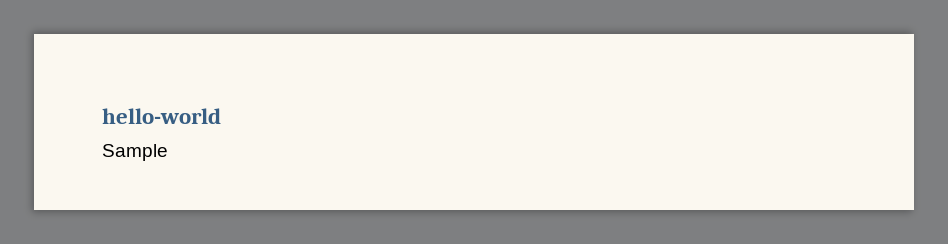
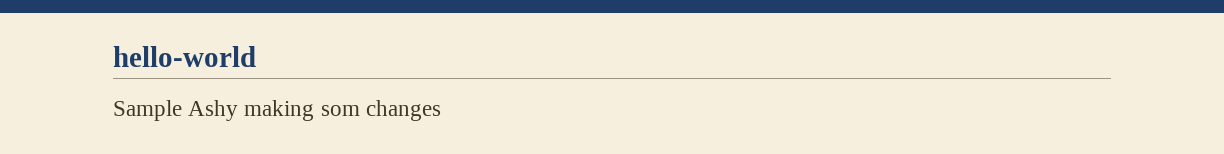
- Sample
+ Sample Ashy making som changes

